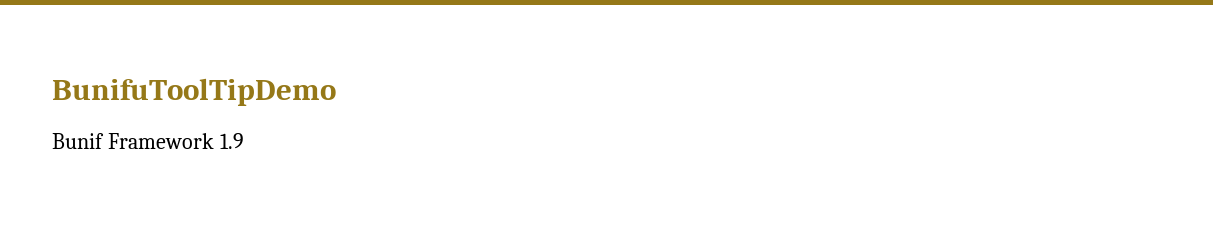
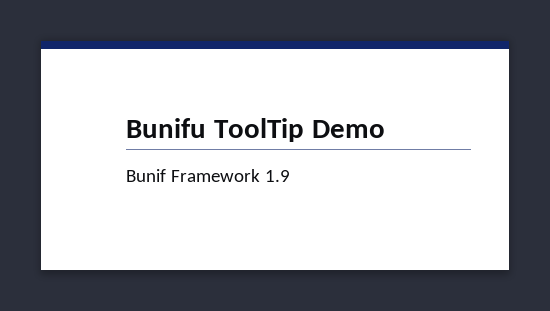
- BunifuToolTipDemo
+ Bunifu ToolTip Demo

